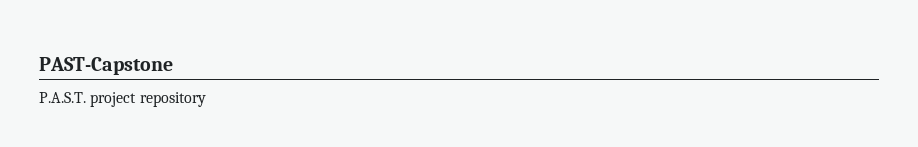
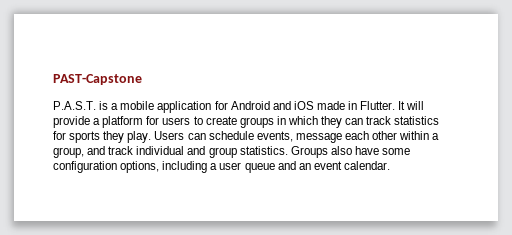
- P.A.S.T. project repository
+ P.A.S.T. is a mobile application for Android and iOS made in Flutter. It will provide a platform for users to create groups in which they can track statistics for sports they play. Users can schedule events, message each other within a group, and track individual and group statistics. Groups also have some configuration options, including a user queue and an event calendar.

